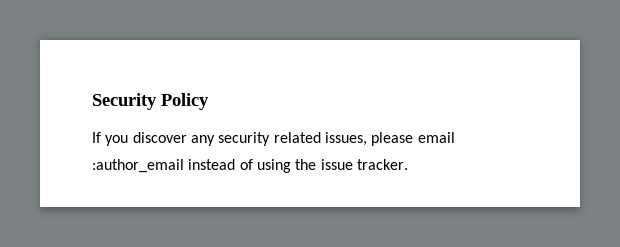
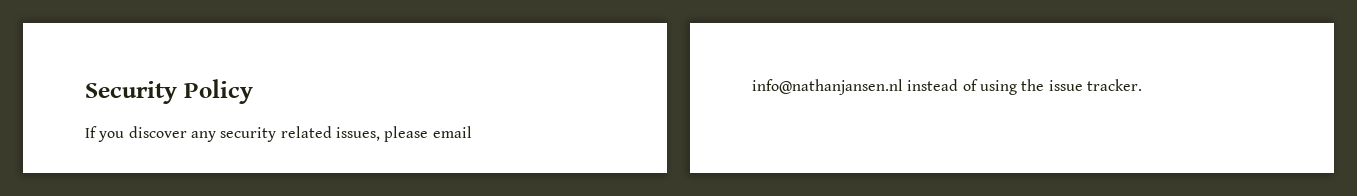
- If you discover any security related issues, please email :author_email instead of using the issue tracker.
+ If you discover any security related issues, please email info@nathanjansen.nl instead of using the issue tracker.

